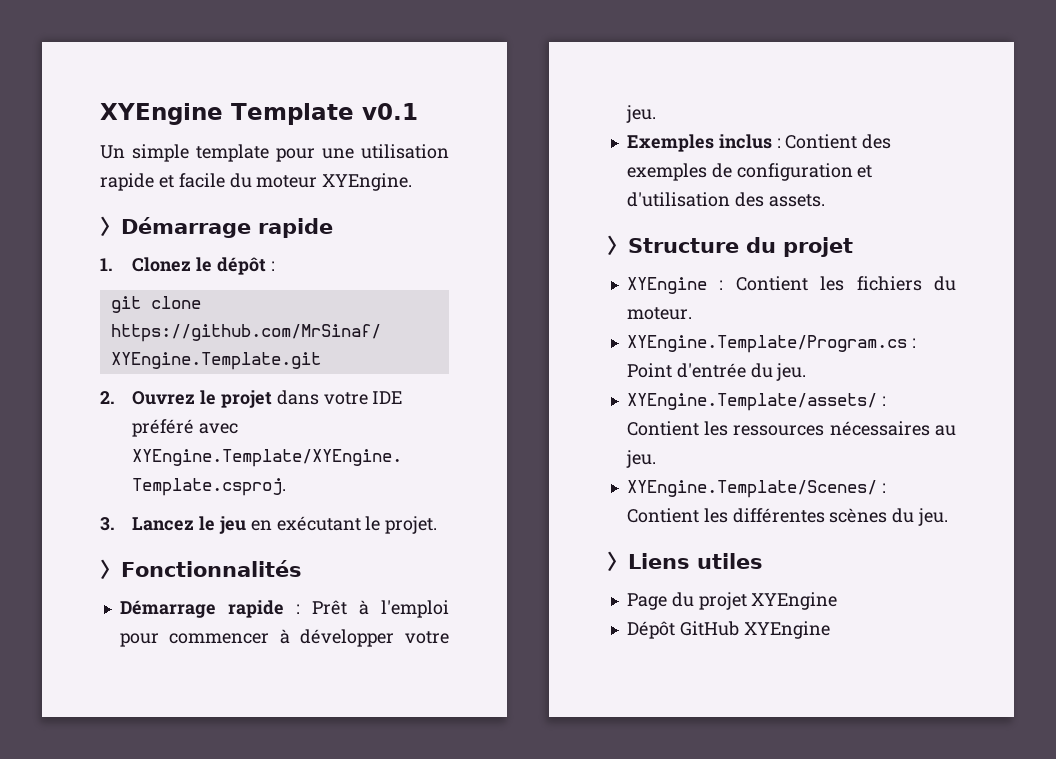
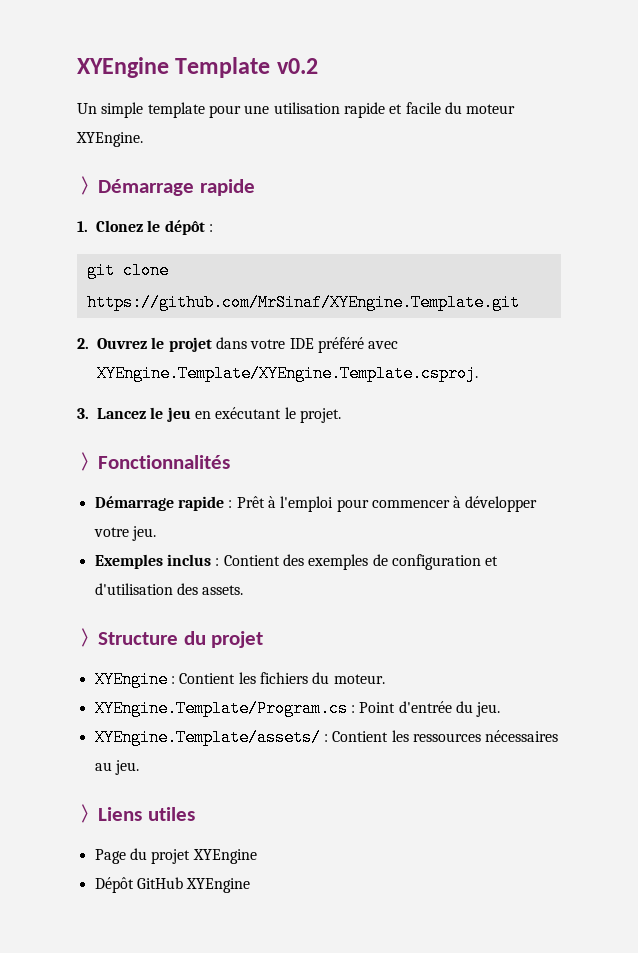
- XYEngine Template v0.1
+ XYEngine Template v0.2
- XYEngine.Template/Scenes/ : Contient les différentes scènes du jeu.

